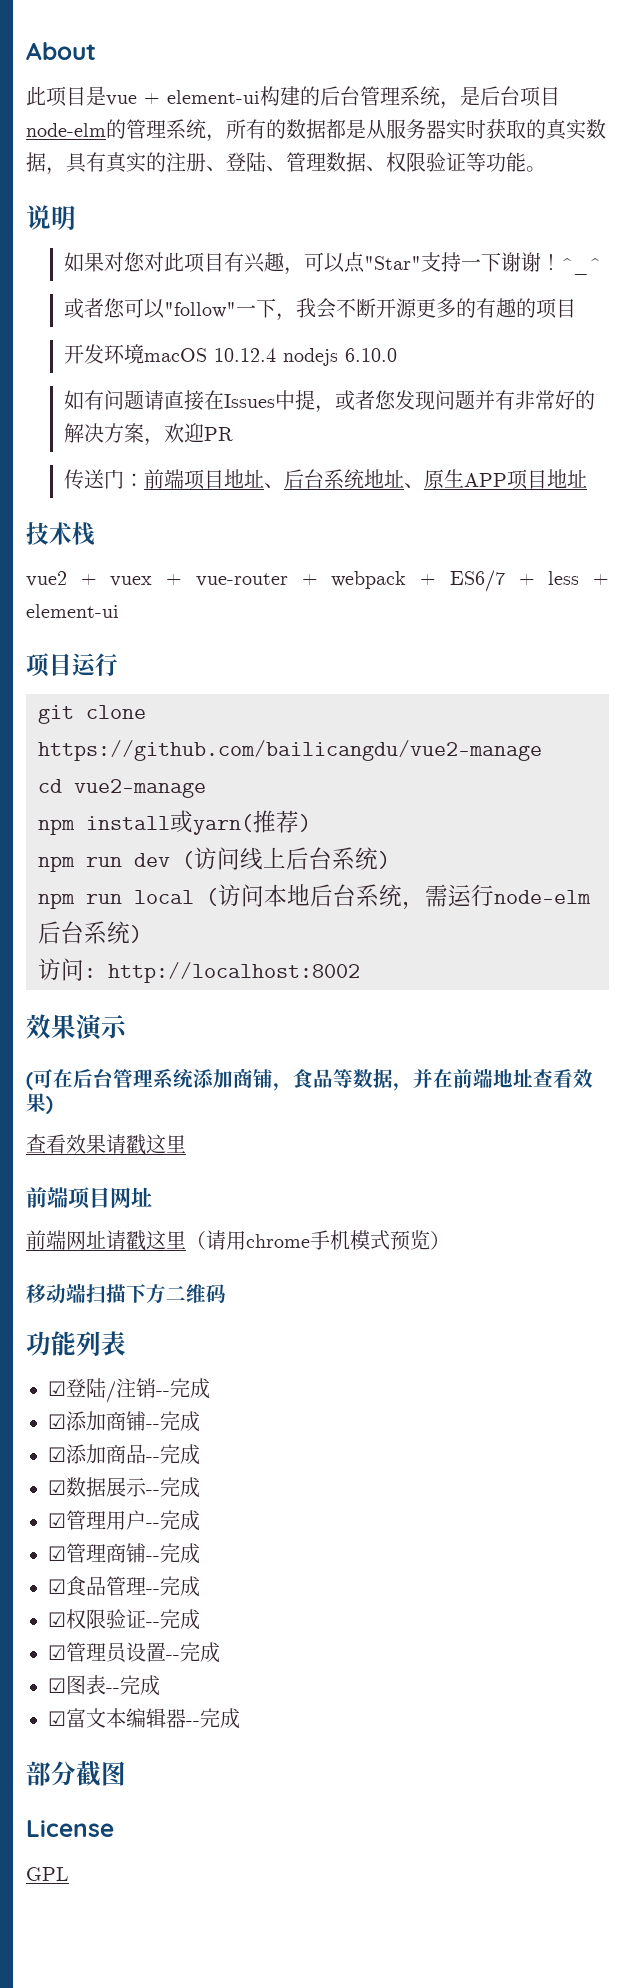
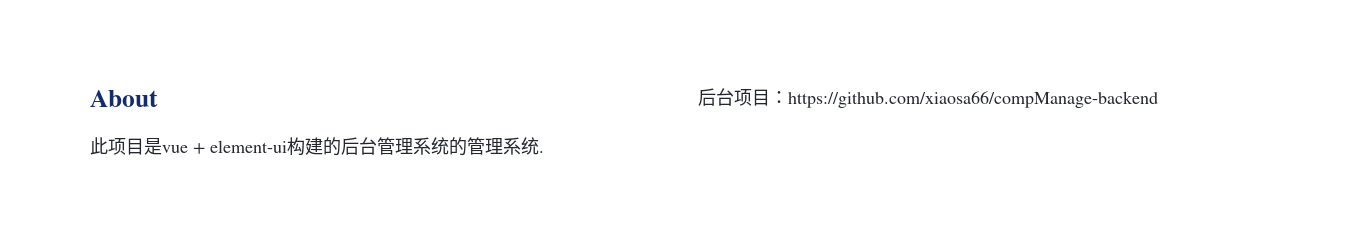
- 此项目是vue + element-ui构建的后台管理系统，是后台项目node-elm的管理系统，所有的数据都是从服务器实时获取的真实数据，具有真实的注册、登陆、管理数据、权限验证等功能。
- 说明
- 如果对您对此项目有兴趣，可以点"Star"支持一下谢谢！^_^
- 或者您可以"follow"一下，我会不断开源更多的有趣的项目
- 开发环境macOS 10.12.4 nodejs 6.10.0
- 如有问题请直接在Issues中提，或者您发现问题并有非常好的解决方案，欢迎PR
- 传送门：前端项目地址、后台系统地址、原生APP项目地址
- 技术栈
- vue2 + vuex + vue-router + webpack + ES6/7 + less + element-ui
- 项目运行
- git clone https://github.com/bailicangdu/vue2-manage
- cd vue2-manage
- npm install或yarn(推荐)
- npm run dev (访问线上后台系统)
- npm run local (访问本地后台系统，需运行node-elm后台系统)
- 访问: http://localhost:8002
- 效果演示
- (可在后台管理系统添加商铺，食品等数据，并在前端地址查看效果)
- 查看效果请戳这里
- 前端项目网址
- 前端网址请戳这里（请用chrome手机模式预览）
- 移动端扫描下方二维码
- 功能列表
- ☑登陆/注销--完成
- ☑添加商铺--完成
- ☑添加商品--完成
- ☑数据展示--完成
- ☑管理用户--完成
- ☑管理商铺--完成
- ☑食品管理--完成
- ☑权限验证--完成
- ☑管理员设置--完成
- ☑图表--完成
- ☑富文本编辑器--完成
- 部分截图
- License
- GPL
+ 此项目是vue + element-ui构建的后台管理系统的管理系统.
+ 后台项目：https://github.com/xiaosa66/compManage-backend

